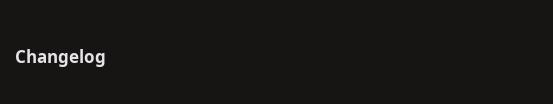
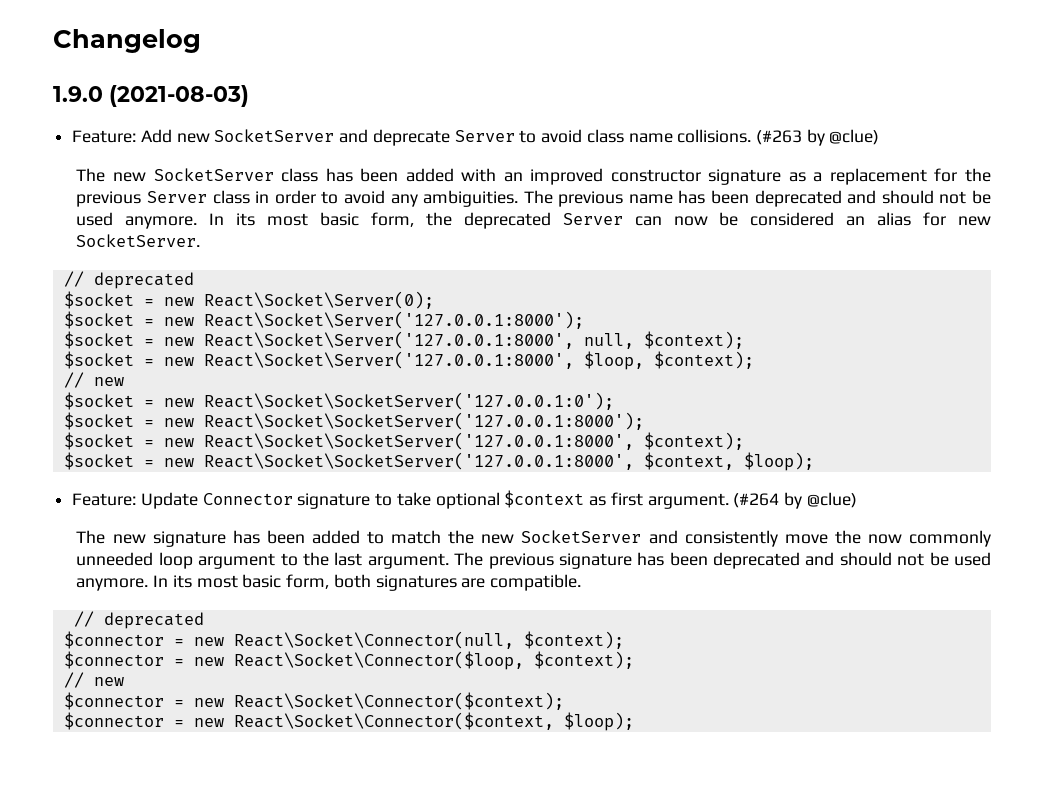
+ 1.9.0 (2021-08-03)
+ Feature: Add new SocketServer and deprecate Server to avoid class name collisions. (#263 by @clue)
+ The new SocketServer class has been added with an improved constructor signature as a replacement for the previous Server class in order to avoid any ambiguities. The previous name has been deprecated and should not be used anymore. In its most basic form, the deprecated Server can now be considered an alias for new SocketServer.
+ // deprecated
+ $socket = new React\Socket\Server(0);
+ $socket = new React\Socket\Server('127.0.0.1:8000');
+ $socket = new React\Socket\Server('127.0.0.1:8000', null, $context);
+ $socket = new React\Socket\Server('127.0.0.1:8000', $loop, $context);
+ // new
+ $socket = new React\Socket\SocketServer('127.0.0.1:0');
+ $socket = new React\Socket\SocketServer('127.0.0.1:8000');
+ $socket = new React\Socket\SocketServer('127.0.0.1:8000', $context);
+ $socket = new React\Socket\SocketServer('127.0.0.1:8000', $context, $loop);
+ Feature: Update Connector signature to take optional $context as first argument. (#264 by @clue)
+ The new signature has been added to match the new SocketServer and consistently move the now commonly unneeded loop argument to the last argument. The previous signature has been deprecated and should not be used anymore. In its most basic form, both signatures are compatible.
+ // deprecated
+ $connector = new React\Socket\Connector(null, $context);
+ $connector = new React\Socket\Connector($loop, $context);
+ // new
+ $connector = new React\Socket\Connector($context);
+ $connector = new React\Socket\Connector($context, $loop);

